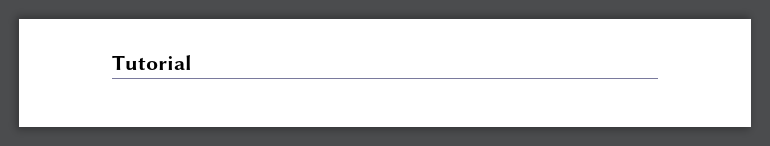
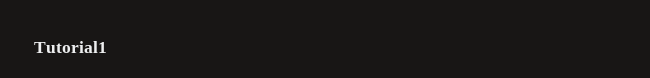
- Tutorial
+ Tutorial1

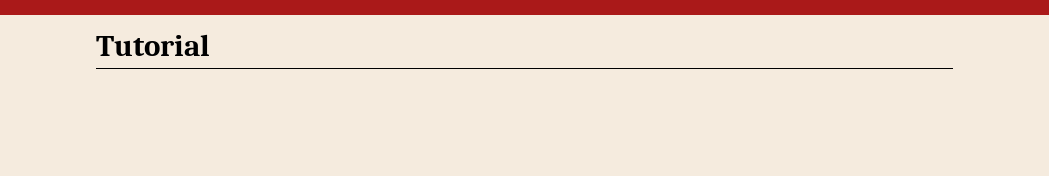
- Tutorial1
+ Tutorial

